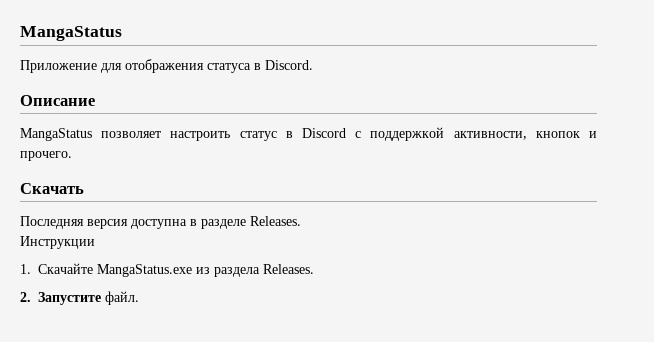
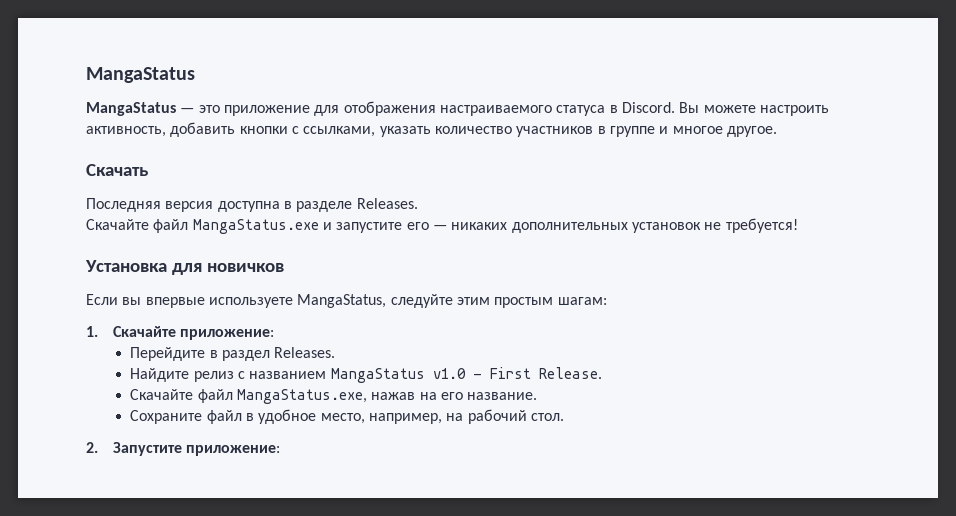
- Приложение для отображения статуса в Discord.
- Описание
- MangaStatus позволяет настроить статус в Discord с поддержкой активности, кнопок и прочего.
+ MangaStatus — это приложение для отображения настраиваемого статуса в Discord. Вы можете настроить активность, добавить кнопки с ссылками, указать количество участников в группе и многое другое.
- Инструкции
- 1. Скачайте MangaStatus.exe из раздела Releases.
+ Скачайте файл MangaStatus.exe и запустите его — никаких дополнительных установок не требуется!
+ Установка для новичков
+ Если вы впервые используете MangaStatus, следуйте этим простым шагам:
+ 1. Скачайте приложение:
+ Перейдите в раздел Releases.
+ Найдите релиз с названием MangaStatus v1.0 - First Release.
+ Скачайте файл MangaStatus.exe, нажав на его название.
+ Сохраните файл в удобное место, например, на рабочий стол.
- 2. Запустите файл.
+ 2. Запустите приложение:

